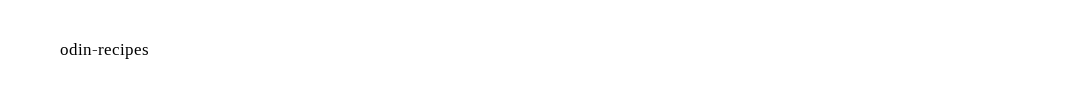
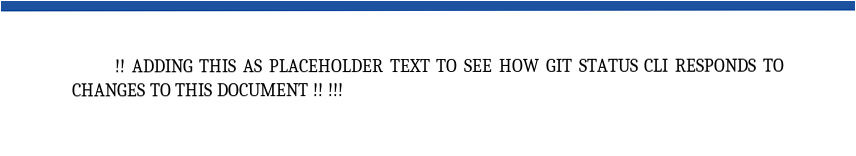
- odin-recipes
+ !! ADDING THIS AS PLACEHOLDER TEXT TO SEE HOW GIT STATUS CLI RESPONDS TO CHANGES TO THIS DOCUMENT !! !!!

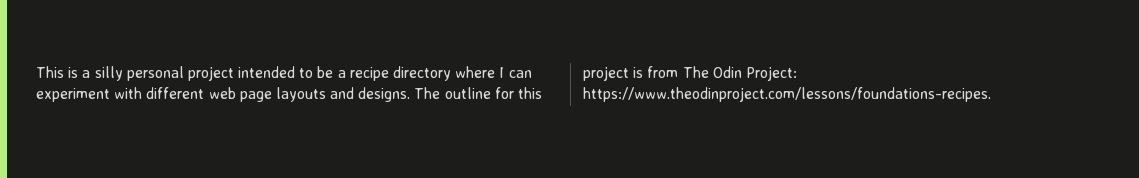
- !! ADDING THIS AS PLACEHOLDER TEXT TO SEE HOW GIT STATUS CLI RESPONDS TO CHANGES TO THIS DOCUMENT !! !!!
+ This is a silly personal project intended to be a recipe directory where I can experiment with different web page layouts and designs. The outline for this project is from The Odin Project: https://www.theodinproject.com/lessons/foundations-recipes.

